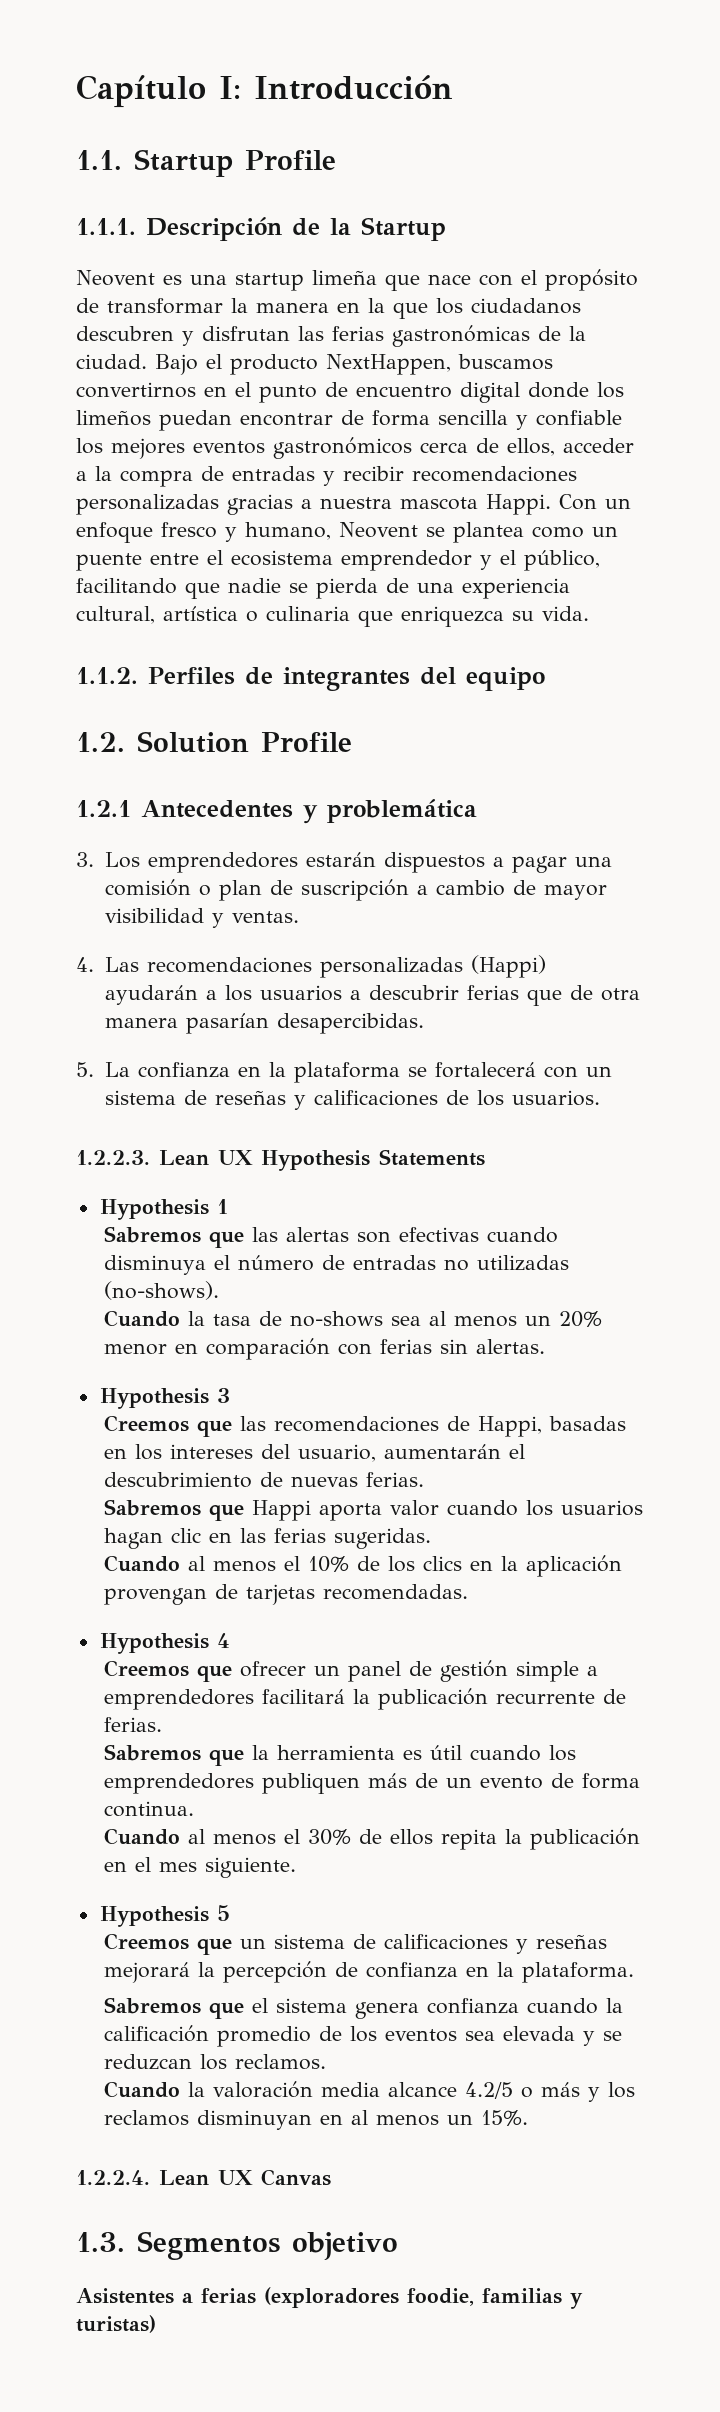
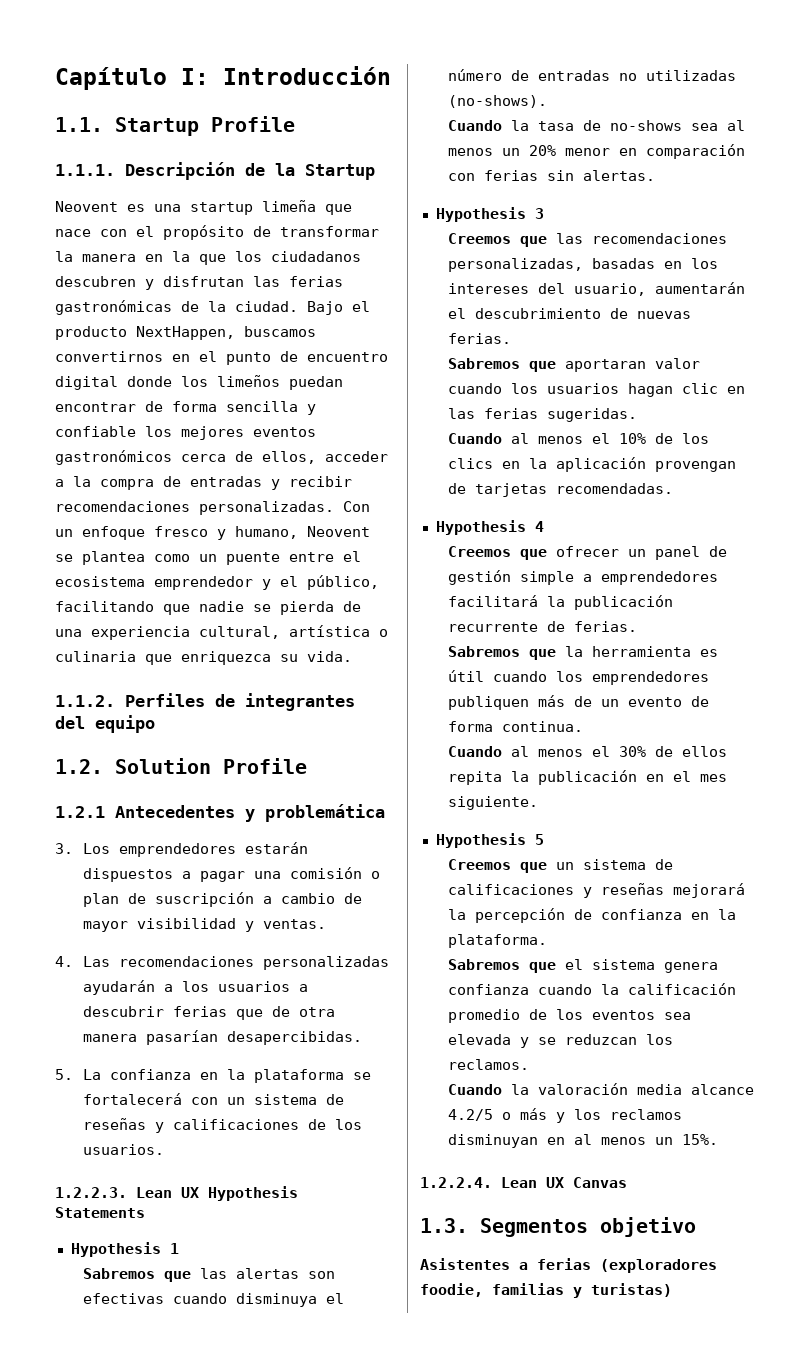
- Bajo el producto NextHappen, buscamos convertirnos en el punto de encuentro digital donde los limeños puedan encontrar de forma sencilla y confiable los mejores eventos gastronómicos cerca de ellos, acceder a la compra de entradas y recibir recomendaciones personalizadas gracias a nuestra mascota Happi.
+ Bajo el producto NextHappen, buscamos convertirnos en el punto de encuentro digital donde los limeños puedan encontrar de forma sencilla y confiable los mejores eventos gastronómicos cerca de ellos, acceder a la compra de entradas y recibir recomendaciones personalizadas.
- 4. Las recomendaciones personalizadas (Happi) ayudarán a los usuarios a descubrir ferias que de otra manera pasarían desapercibidas.
+ 4. Las recomendaciones personalizadas ayudarán a los usuarios a descubrir ferias que de otra manera pasarían desapercibidas.
- Creemos que las recomendaciones de Happi, basadas en los intereses del usuario, aumentarán el descubrimiento de nuevas ferias.
+ Creemos que las recomendaciones personalizadas, basadas en los intereses del usuario, aumentarán el descubrimiento de nuevas ferias.
- Sabremos que Happi aporta valor cuando los usuarios hagan clic en las ferias sugeridas.
+ Sabremos que aportaran valor cuando los usuarios hagan clic en las ferias sugeridas.

